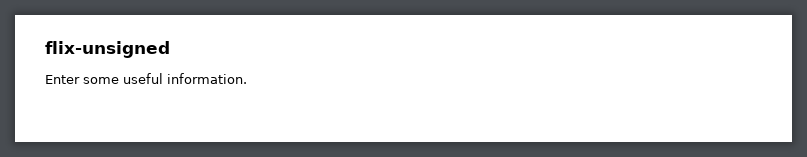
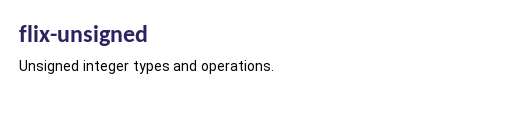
- Enter some useful information.
+ Unsigned integer types and operations.

